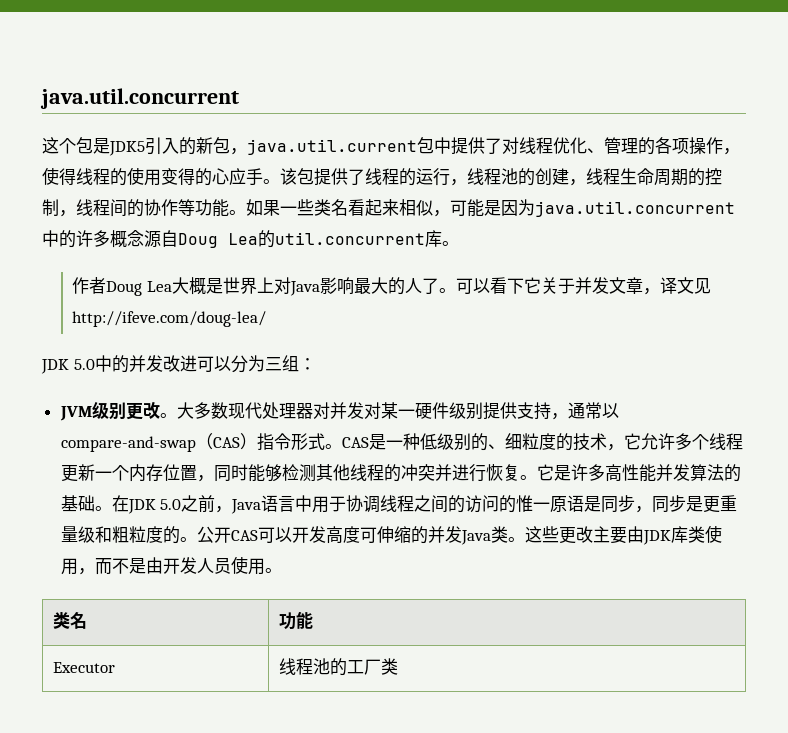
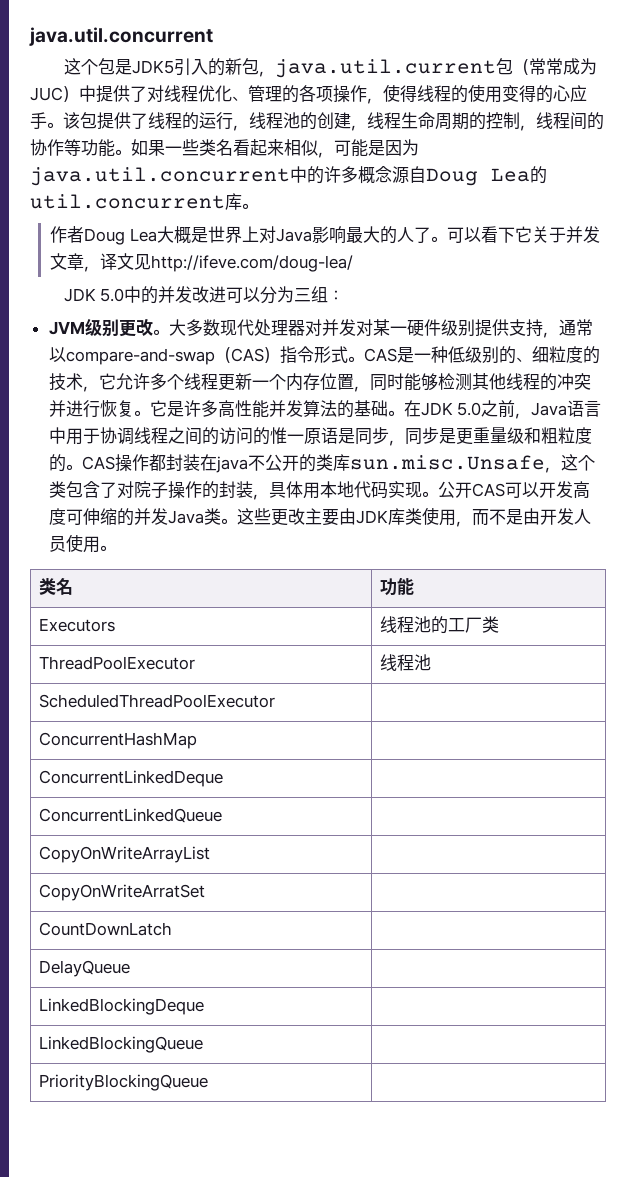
- 这个包是JDK5引入的新包，java.util.current包中提供了对线程优化、管理的各项操作，使得线程的使用变得的心应手。
+ 这个包是JDK5引入的新包，java.util.current包（常常成为JUC）中提供了对线程优化、管理的各项操作，使得线程的使用变得的心应手。
+ CAS操作都封装在java不公开的类库sun.misc.Unsafe，这个类包含了对院子操作的封装，具体用本地代码实现。
- Executor | 线程池的工厂类
+ Executors | 线程池的工厂类
+ ThreadPoolExecutor | 线程池
+ ScheduledThreadPoolExecutor |
+ ConcurrentHashMap |
+ ConcurrentLinkedDeque |
+ ConcurrentLinkedQueue |
+ CopyOnWriteArrayList |
+ CopyOnWriteArratSet |
+ CountDownLatch |
+ DelayQueue |
+ LinkedBlockingDeque |
+ LinkedBlockingQueue |
+ PriorityBlockingQueue |

